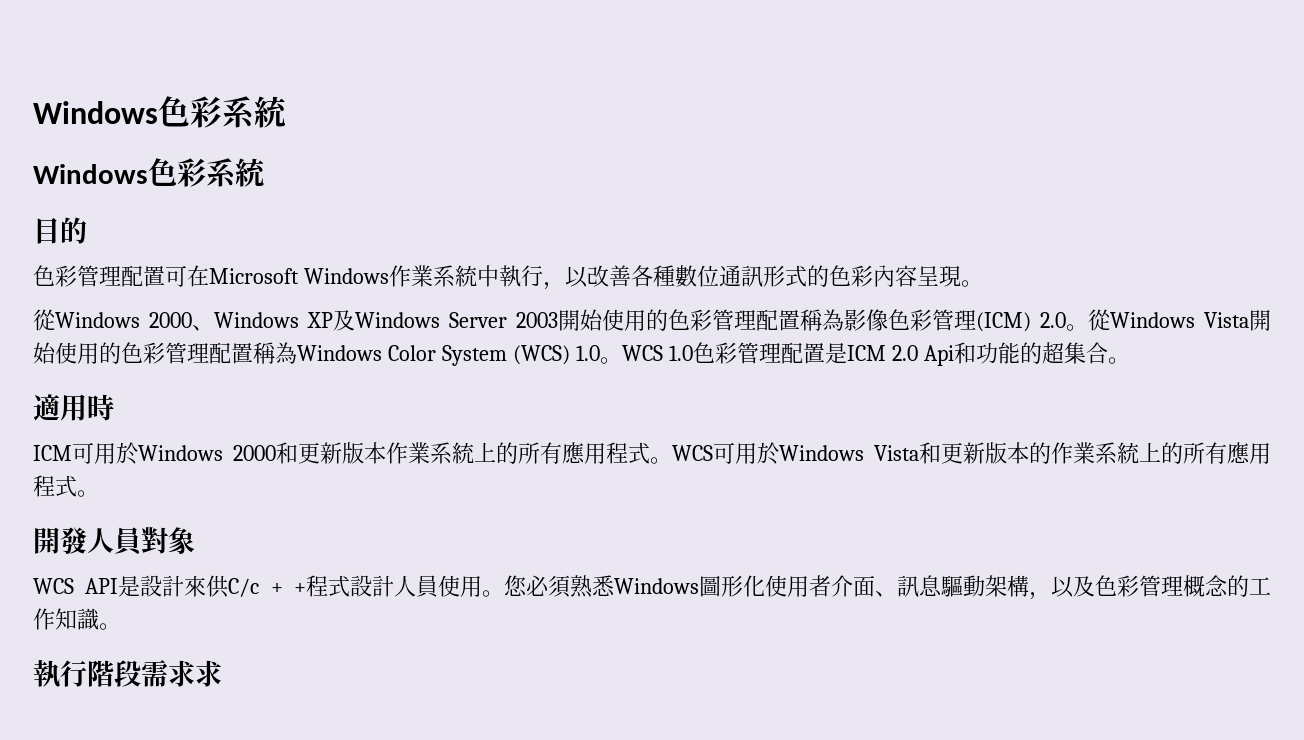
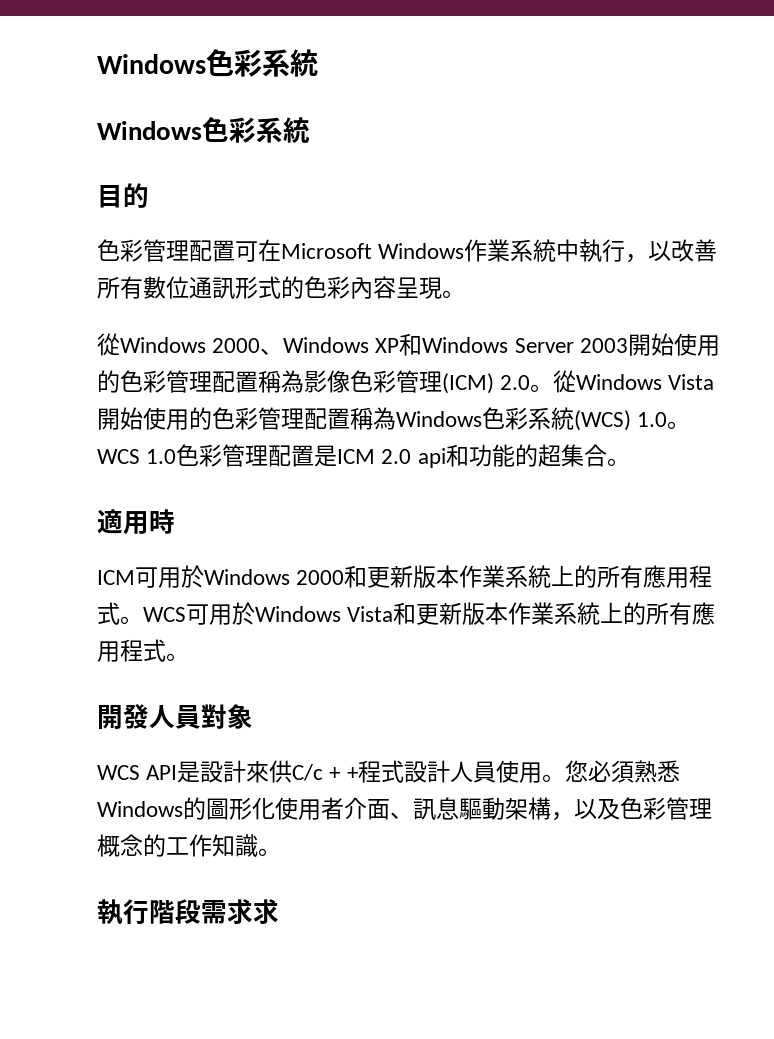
- 色彩管理配置可在Microsoft Windows作業系統中執行，以改善各種數位通訊形式的色彩內容呈現。
+ 色彩管理配置可在Microsoft Windows作業系統中執行，以改善所有數位通訊形式的色彩內容呈現。
- 從Windows 2000、Windows XP及Windows Server 2003開始使用的色彩管理配置稱為影像色彩管理(ICM) 2.0。
+ 從Windows 2000、Windows XP和Windows Server 2003開始使用的色彩管理配置稱為影像色彩管理(ICM) 2.0。
- 從Windows Vista開始使用的色彩管理配置稱為Windows Color System (WCS) 1.0。
+ 從Windows Vista開始使用的色彩管理配置稱為Windows色彩系統(WCS) 1.0。
- WCS 1.0色彩管理配置是ICM 2.0 Api和功能的超集合。
+ WCS 1.0色彩管理配置是ICM 2.0 api和功能的超集合。
- WCS可用於Windows Vista和更新版本的作業系統上的所有應用程式。
+ WCS可用於Windows Vista和更新版本作業系統上的所有應用程式。
- 您必須熟悉Windows圖形化使用者介面、訊息驅動架構，以及色彩管理概念的工作知識。
+ 您必須熟悉Windows的圖形化使用者介面、訊息驅動架構，以及色彩管理概念的工作知識。

